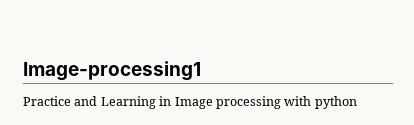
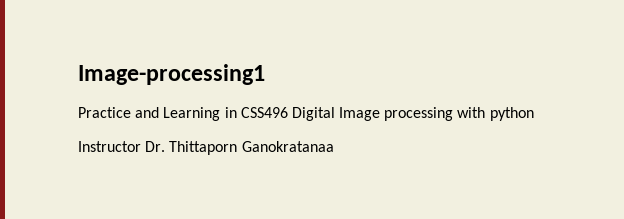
- Practice and Learning in Image processing with python
+ Practice and Learning in CSS496 Digital Image processing with python
+ Instructor Dr. Thittaporn Ganokratanaa

